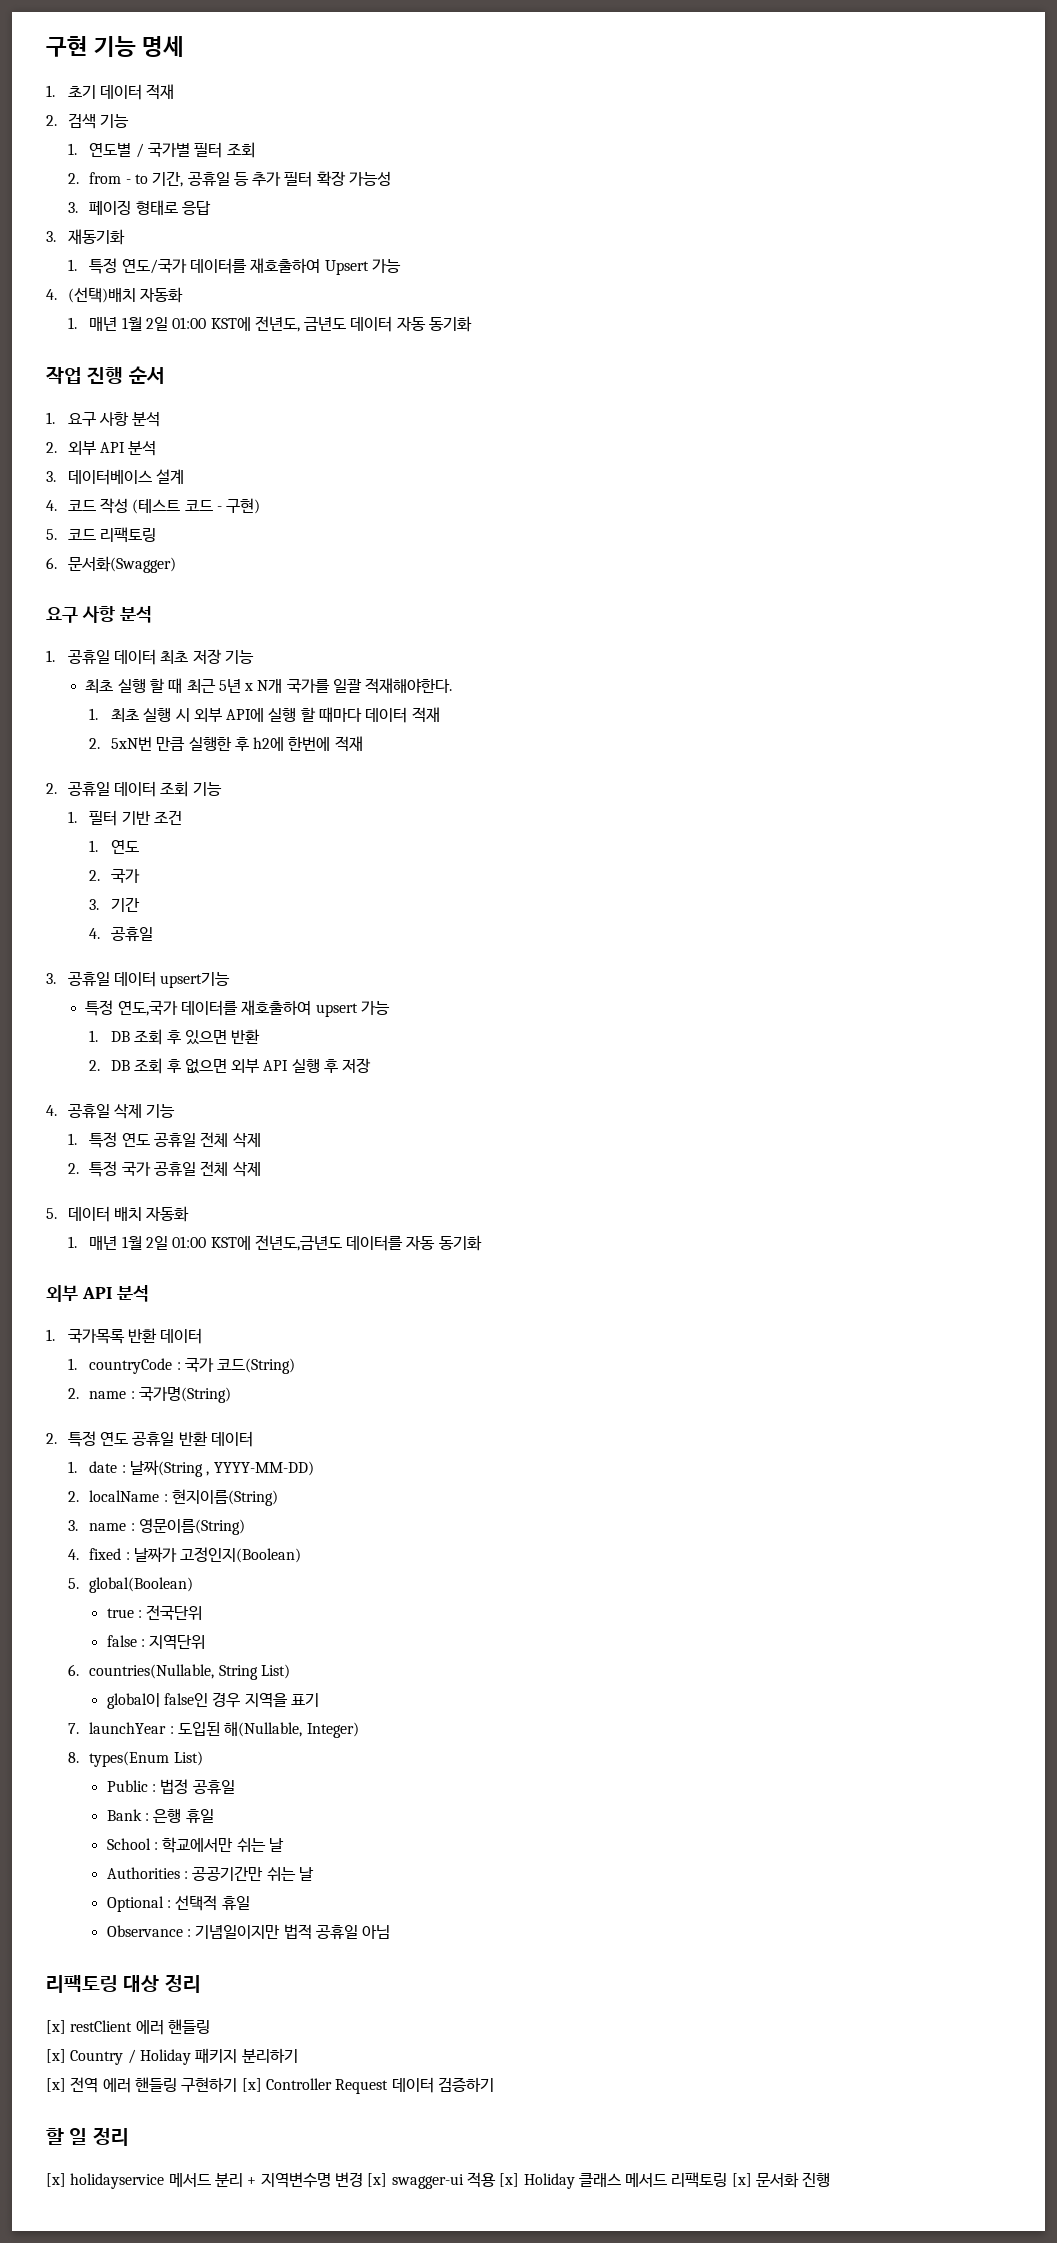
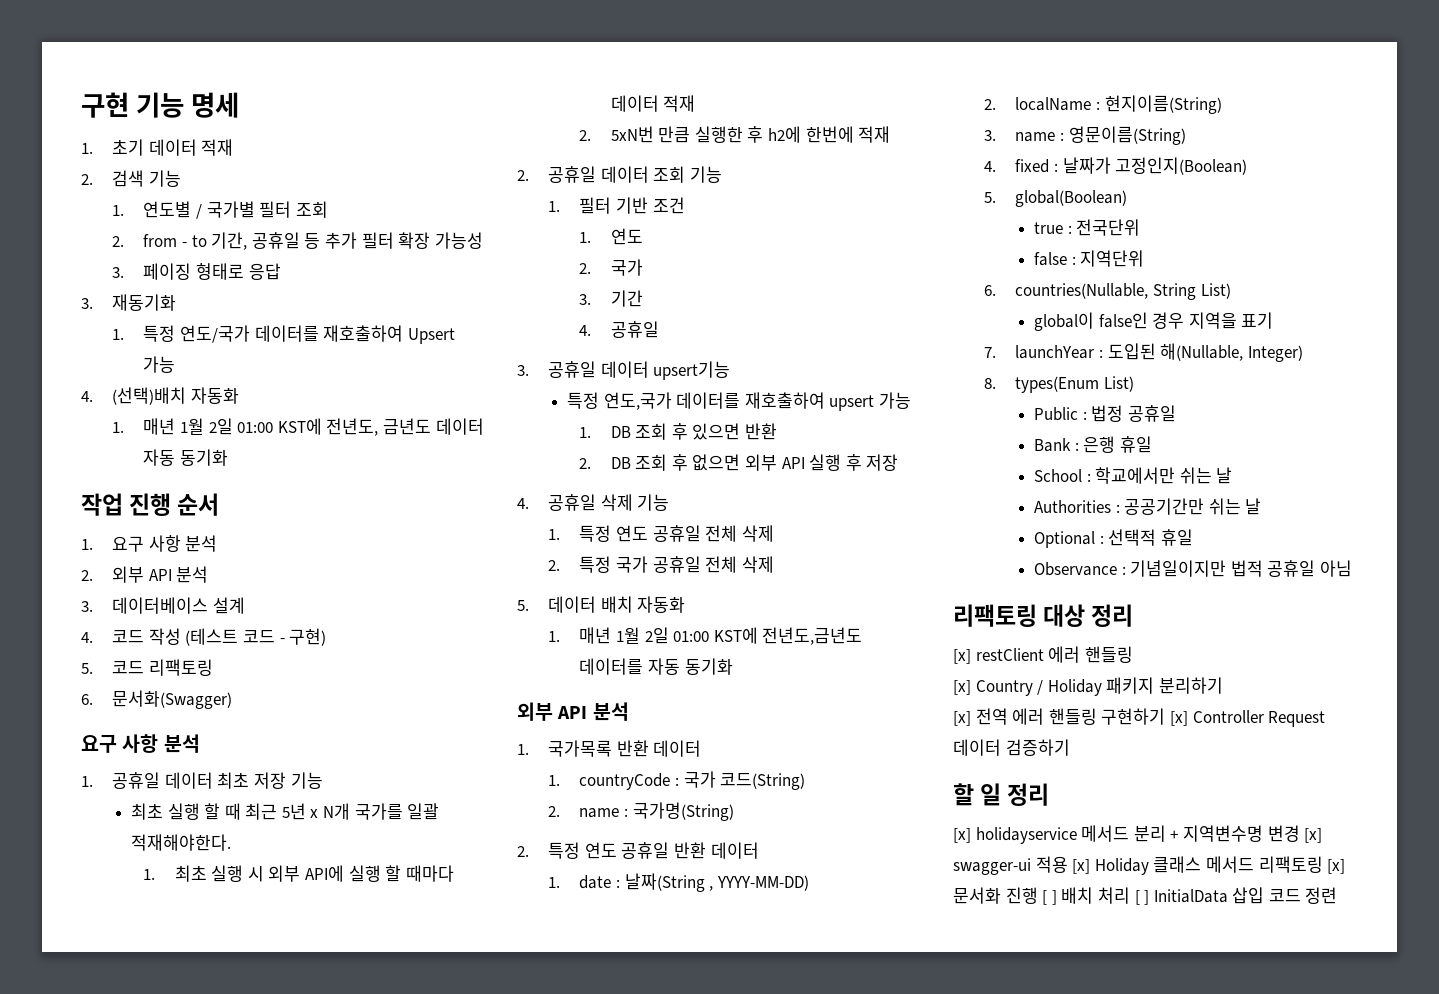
- [x] holidayservice 메서드 분리 + 지역변수명 변경 [x] swagger-ui 적용 [x] Holiday 클래스 메서드 리팩토링 [x] 문서화 진행
+ [x] holidayservice 메서드 분리 + 지역변수명 변경 [x] swagger-ui 적용 [x] Holiday 클래스 메서드 리팩토링 [x] 문서화 진행 [ ] 배치 처리 [ ] InitialData 삽입 코드 정련

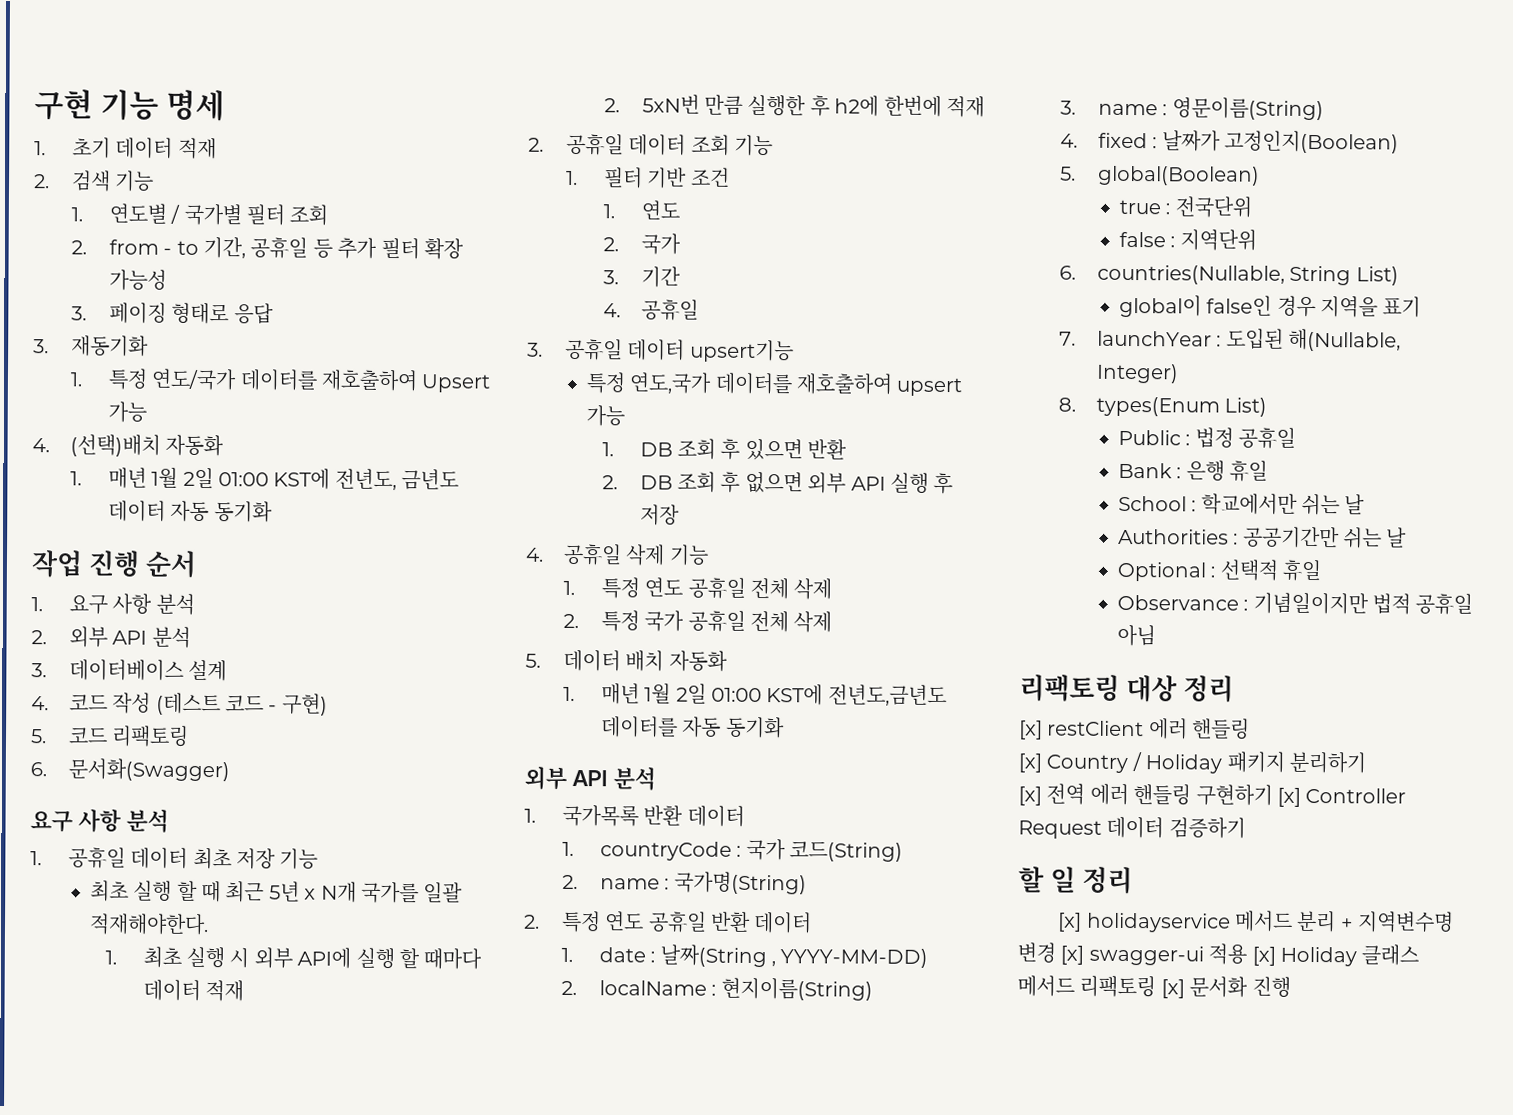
- [x] holidayservice 메서드 분리 + 지역변수명 변경 [x] swagger-ui 적용 [x] Holiday 클래스 메서드 리팩토링 [x] 문서화 진행 [ ] 배치 처리 [ ] InitialData 삽입 코드 정련
+ [x] holidayservice 메서드 분리 + 지역변수명 변경 [x] swagger-ui 적용 [x] Holiday 클래스 메서드 리팩토링 [x] 문서화 진행

